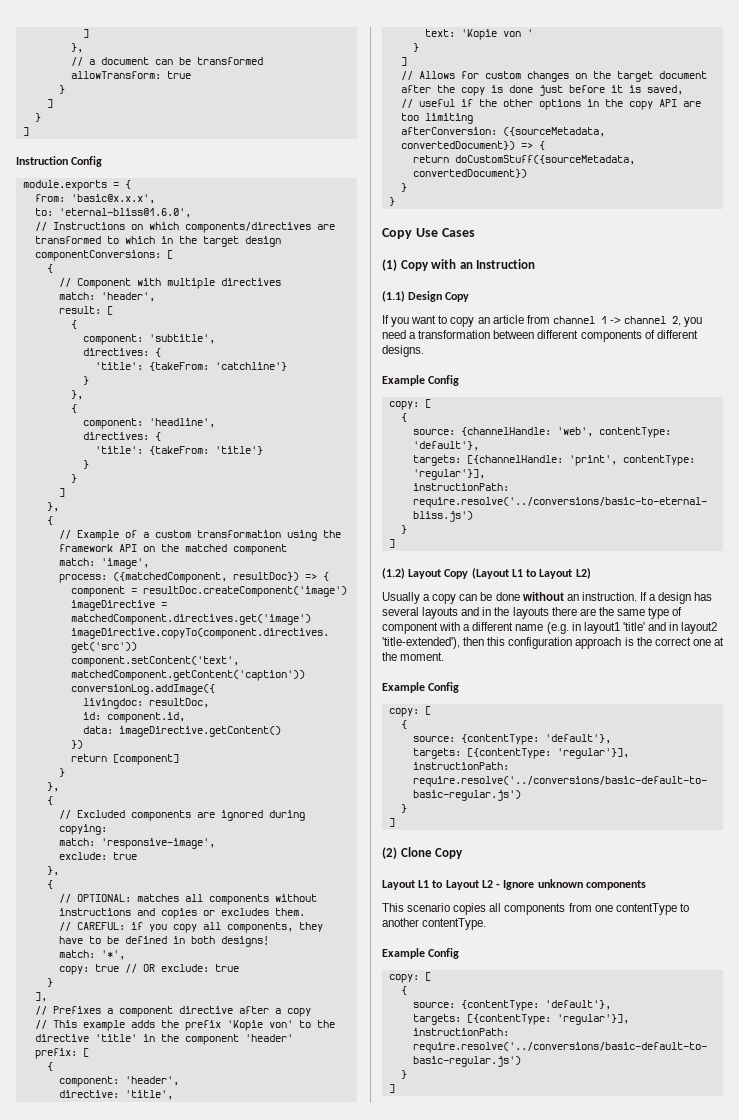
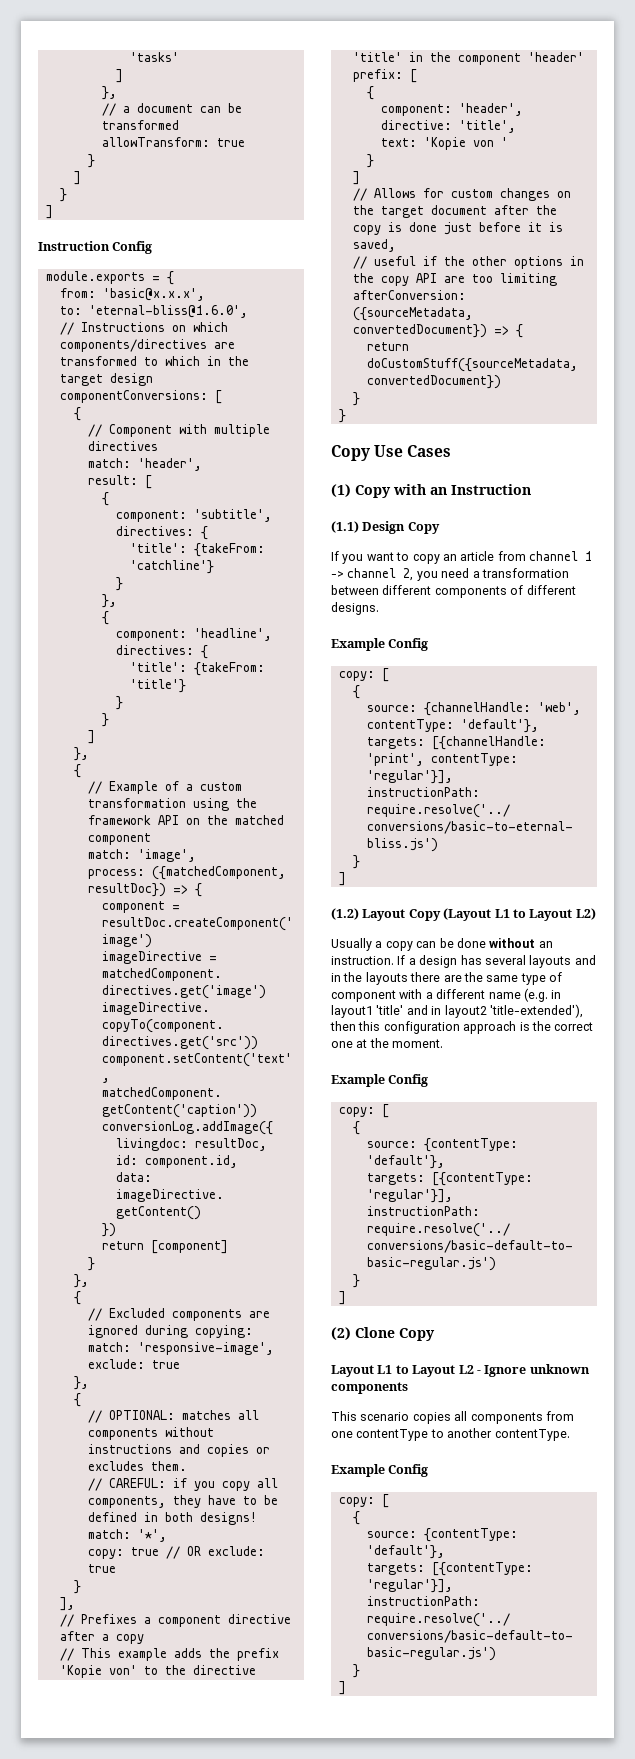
+ 'tasks'

